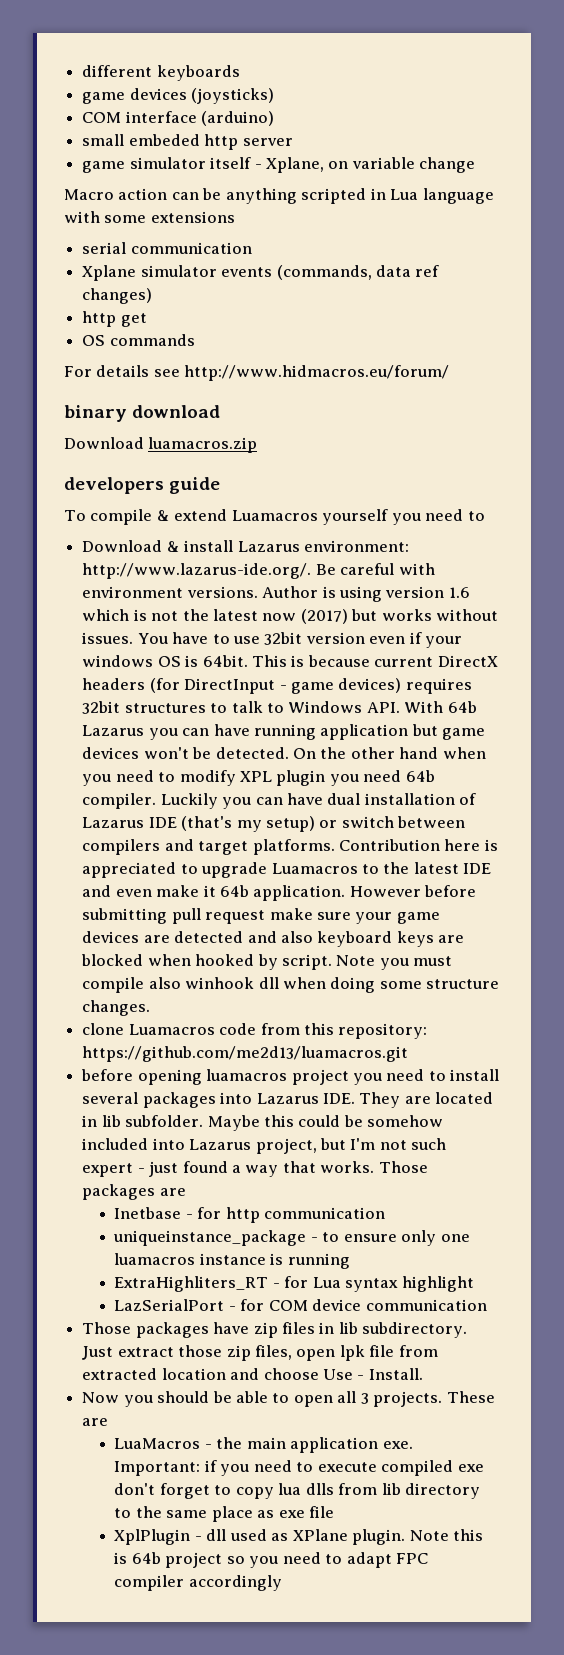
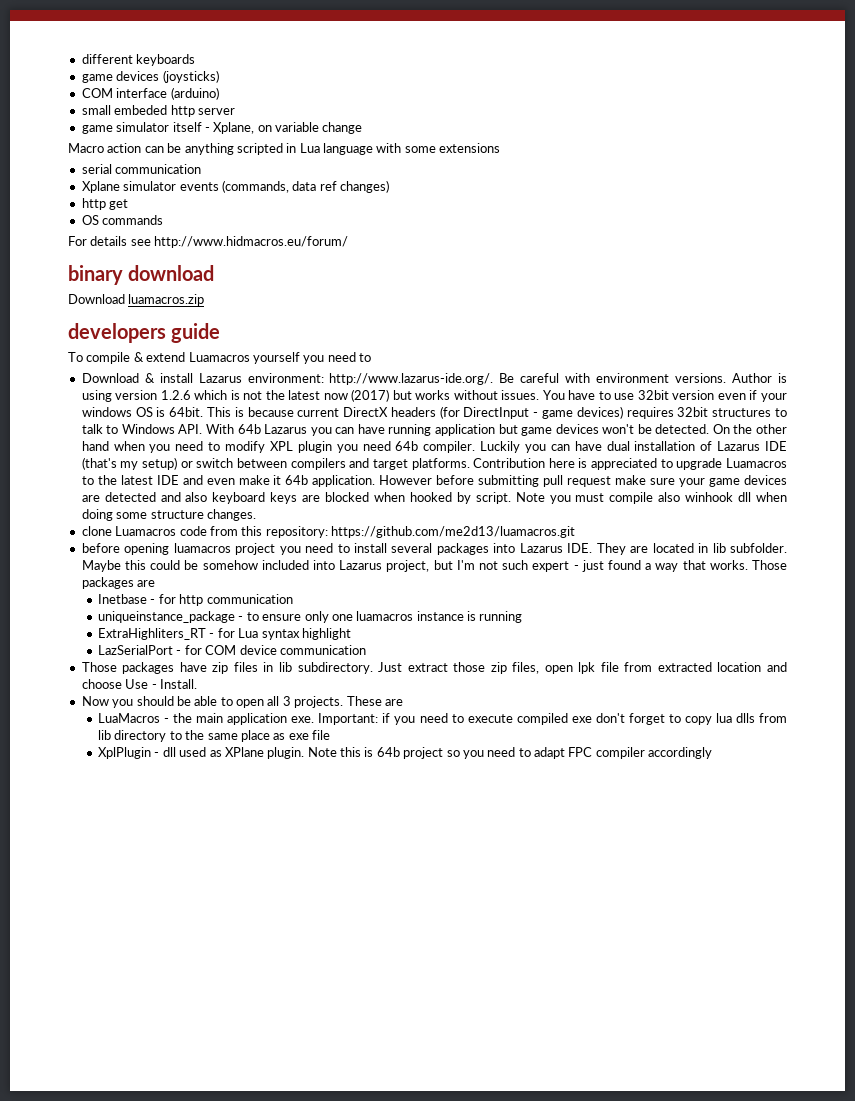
- Author is using version 1.6 which is not the latest now (2017) but works without issues.
+ Author is using version 1.2.6 which is not the latest now (2017) but works without issues.

